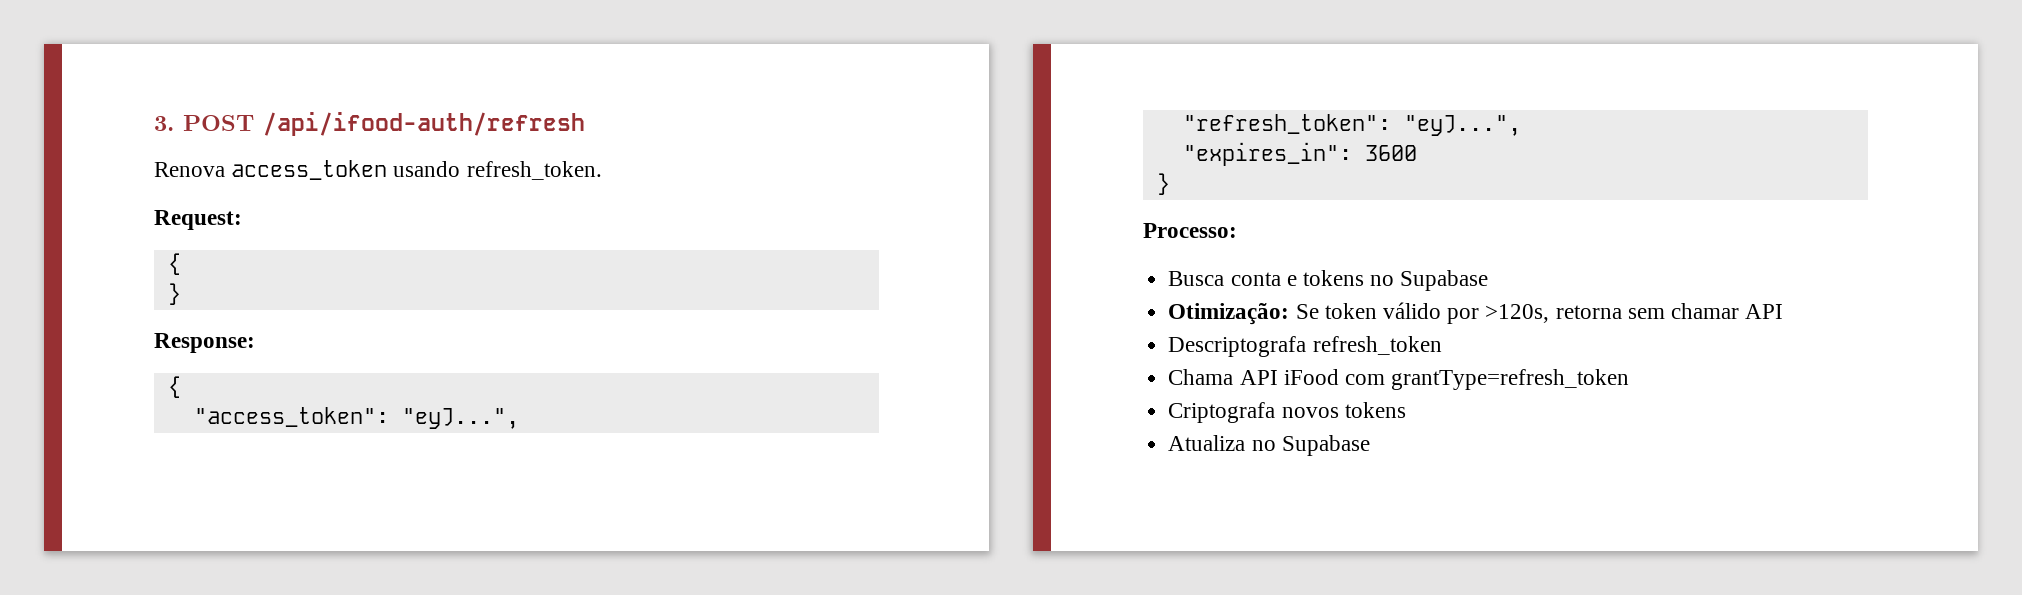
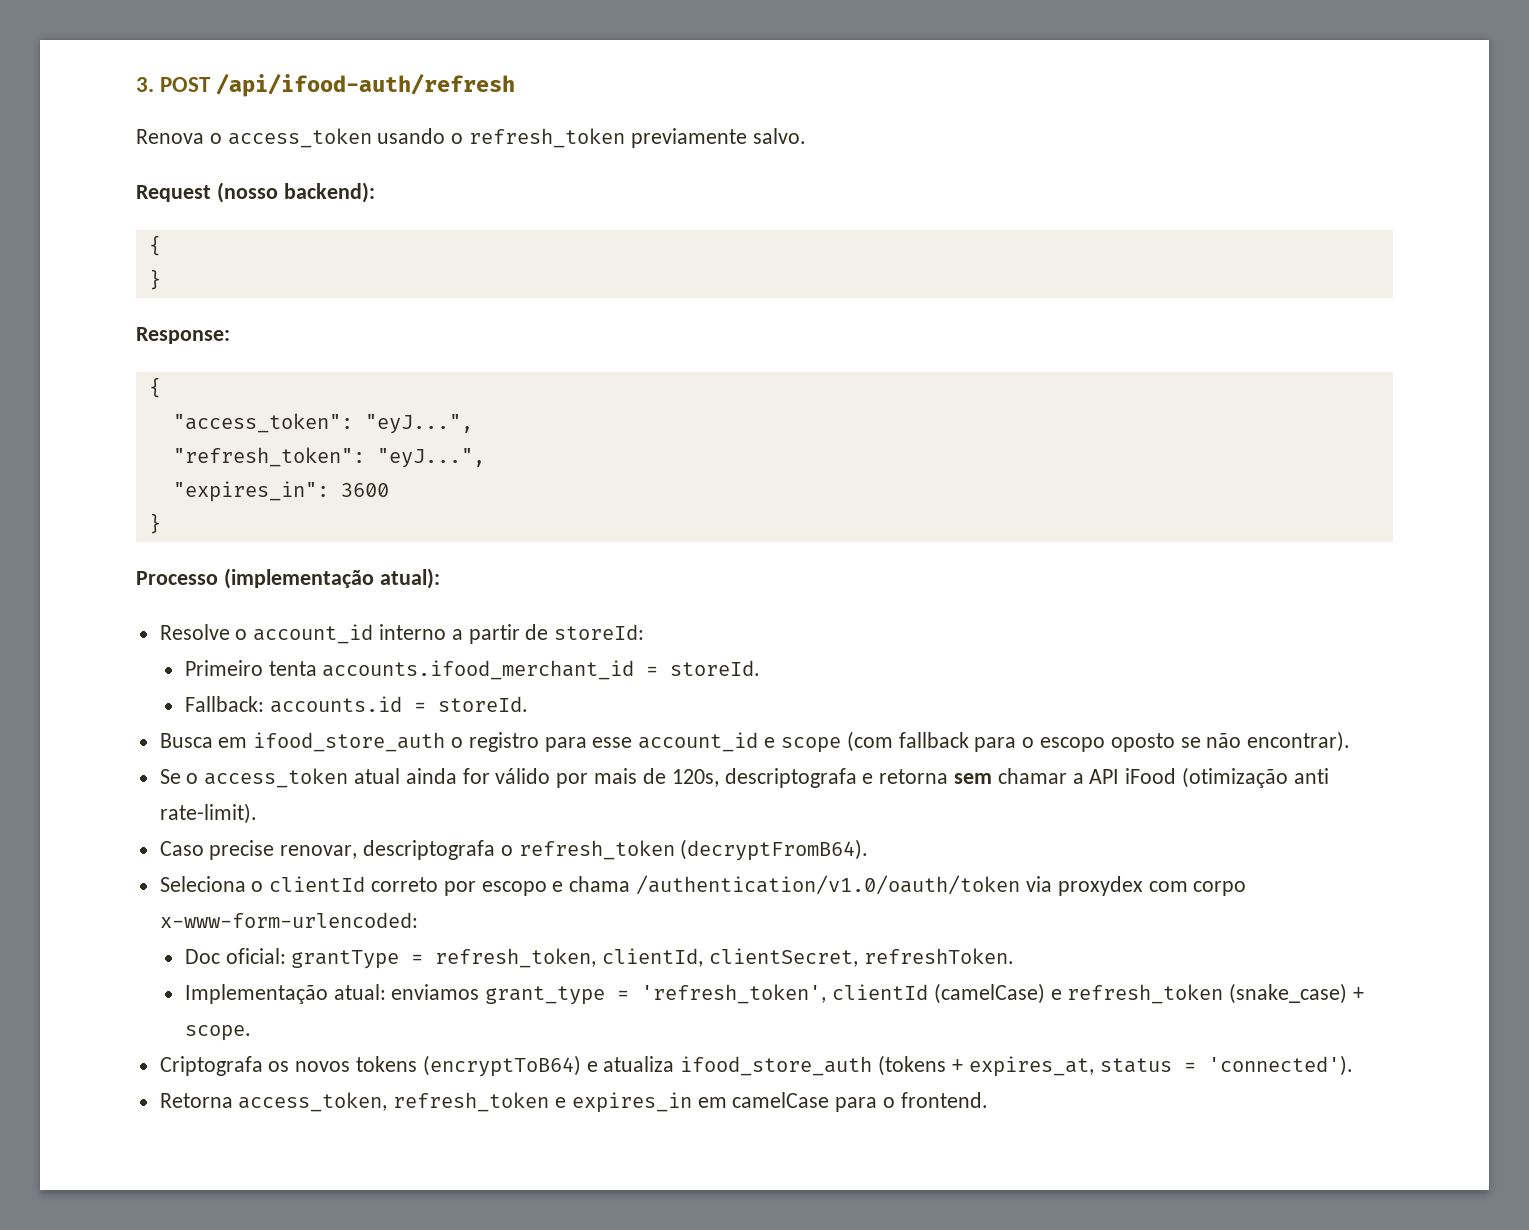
- Renova access_token usando refresh_token.
- Request:
+ Renova o access_token usando o refresh_token previamente salvo.
+ Request (nosso backend):
- Processo:
- Busca conta e tokens no Supabase
- Otimização: Se token válido por >120s, retorna sem chamar API
- Descriptografa refresh_token
- Chama API iFood com grantType=refresh_token
+ Processo (implementação atual):
+ Resolve o account_id interno a partir de storeId:
+ Primeiro tenta accounts.ifood_merchant_id = storeId.
+ Fallback: accounts.id = storeId.
+ Busca em ifood_store_auth o registro para esse account_id e scope (com fallback para o escopo oposto se não encontrar).
+ Se o access_token atual ainda for válido por mais de 120s, descriptografa e retorna sem chamar a API iFood (otimização anti rate-limit).
+ Caso precise renovar, descriptografa o refresh_token (decryptFromB64).
+ Seleciona o clientId correto por escopo e chama /authentication/v1.0/oauth/token via proxydex com corpo x-www-form-urlencoded:
+ Doc oficial: grantType = refresh_token, clientId, clientSecret, refreshToken.
+ Implementação atual: enviamos grant_type = 'refresh_token', clientId (camelCase) e refresh_token (snake_case) + scope.
- Criptografa novos tokens
- Atualiza no Supabase
+ Criptografa os novos tokens (encryptToB64) e atualiza ifood_store_auth (tokens + expires_at, status = 'connected').
+ Retorna access_token, refresh_token e expires_in em camelCase para o frontend.

